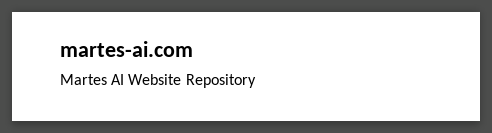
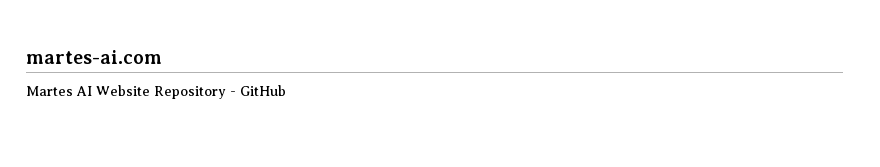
- Martes AI Website Repository
+ Martes AI Website Repository - GitHub

